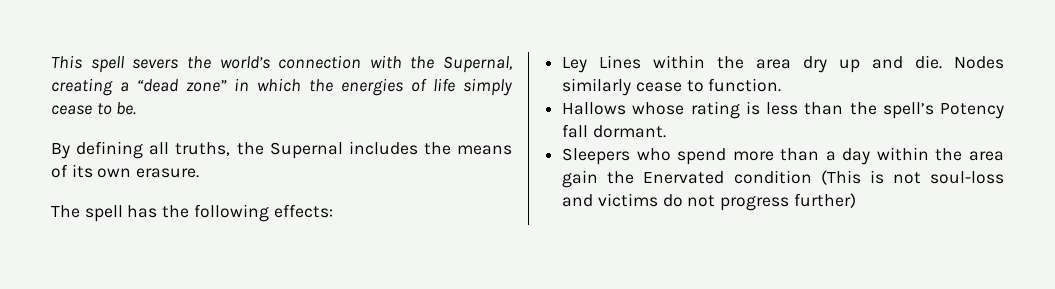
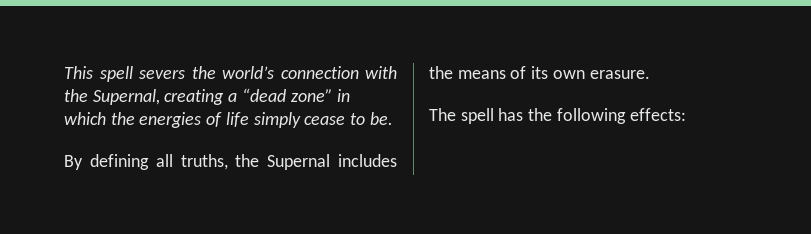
- Ley Lines within the area dry up and die. Nodes similarly cease to function.
- Hallows whose rating is less than the spell’s Potency fall dormant.
- Sleepers who spend more than a day within the area gain the Enervated condition (This is not soul-loss and victims do not progress further)

